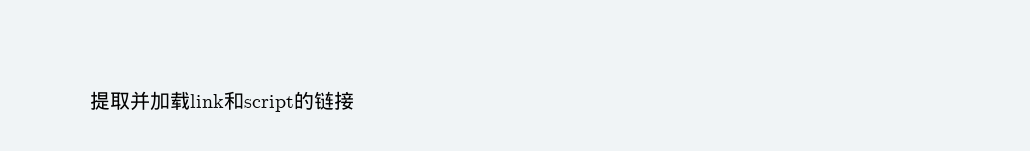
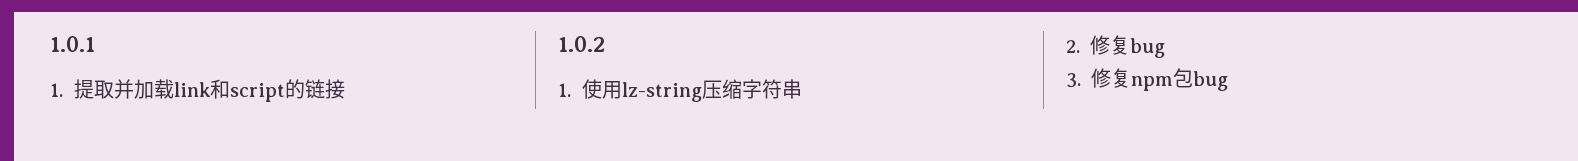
- 提取并加载link和script的链接
+ 1.0.1
+ 1.提取并加载link和script的链接
+ 1.0.2
+ 1.使用lz-string压缩字符串
+ 2.修复bug
+ 3.修复npm包bug

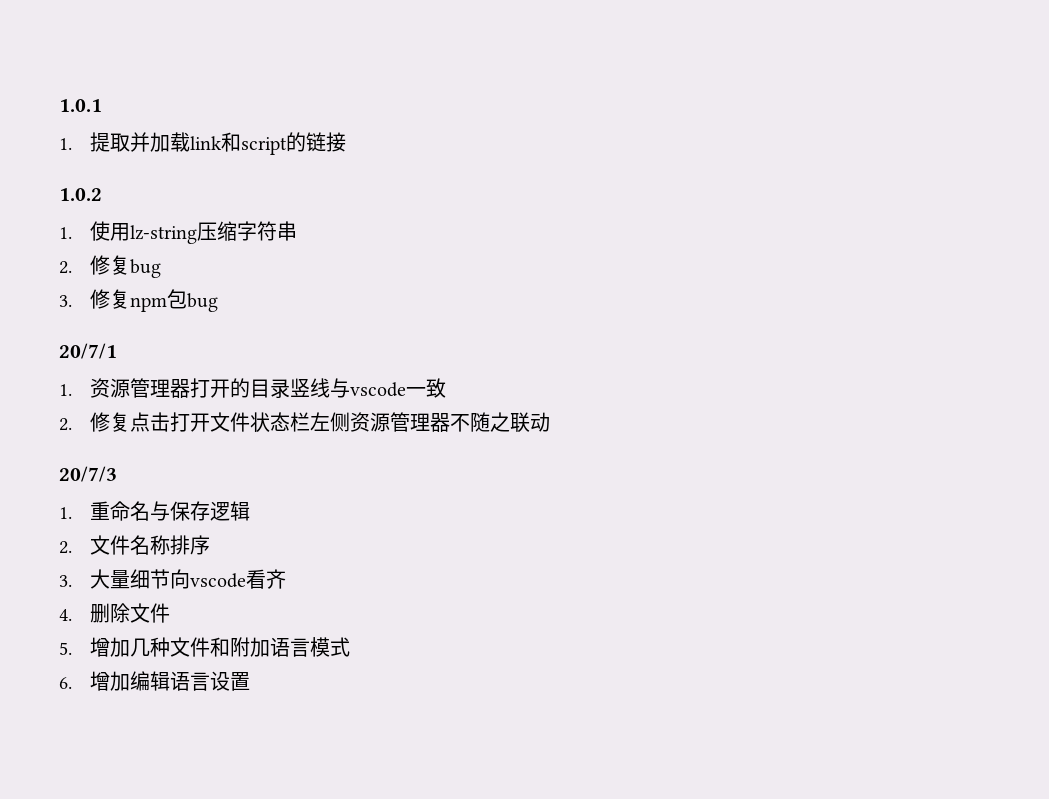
+ 20/7/1
+ 1.资源管理器打开的目录竖线与vscode一致
+ 2.修复点击打开文件状态栏左侧资源管理器不随之联动
+ 20/7/3
+ 1.重命名与保存逻辑
+ 2.文件名称排序
+ 3.大量细节向vscode看齐
+ 4.删除文件
+ 5.增加几种文件和附加语言模式
+ 6.增加编辑语言设置

